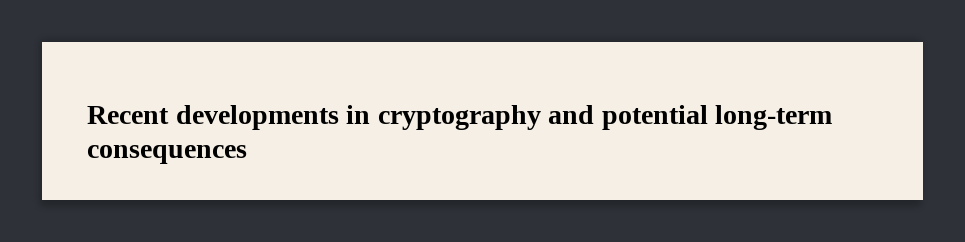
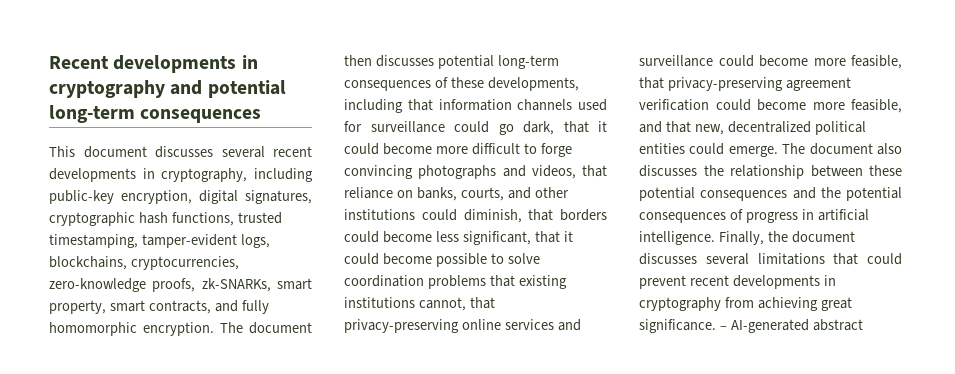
+ This document discusses several recent developments in cryptography, including public-key encryption, digital signatures, cryptographic hash functions, trusted timestamping, tamper-evident logs, blockchains, cryptocurrencies, zero-knowledge proofs, zk-SNARKs, smart property, smart contracts, and fully homomorphic encryption. The document then discusses potential long-term consequences of these developments, including that information channels used for surveillance could go dark, that it could become more difficult to forge convincing photographs and videos, that reliance on banks, courts, and other institutions could diminish, that borders could become less significant, that it could become possible to solve coordination problems that existing institutions cannot, that privacy-preserving online services and surveillance could become more feasible, that privacy-preserving agreement verification could become more feasible, and that new, decentralized political entities could emerge. The document also discusses the relationship between these potential consequences and the potential consequences of progress in artificial intelligence. Finally, the document discusses several limitations that could prevent recent developments in cryptography from achieving great significance. – AI-generated abstract

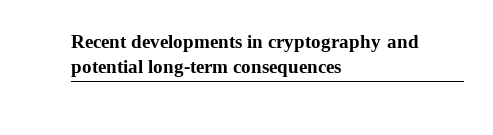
- This document discusses several recent developments in cryptography, including public-key encryption, digital signatures, cryptographic hash functions, trusted timestamping, tamper-evident logs, blockchains, cryptocurrencies, zero-knowledge proofs, zk-SNARKs, smart property, smart contracts, and fully homomorphic encryption. The document then discusses potential long-term consequences of these developments, including that information channels used for surveillance could go dark, that it could become more difficult to forge convincing photographs and videos, that reliance on banks, courts, and other institutions could diminish, that borders could become less significant, that it could become possible to solve coordination problems that existing institutions cannot, that privacy-preserving online services and surveillance could become more feasible, that privacy-preserving agreement verification could become more feasible, and that new, decentralized political entities could emerge. The document also discusses the relationship between these potential consequences and the potential consequences of progress in artificial intelligence. Finally, the document discusses several limitations that could prevent recent developments in cryptography from achieving great significance. – AI-generated abstract

